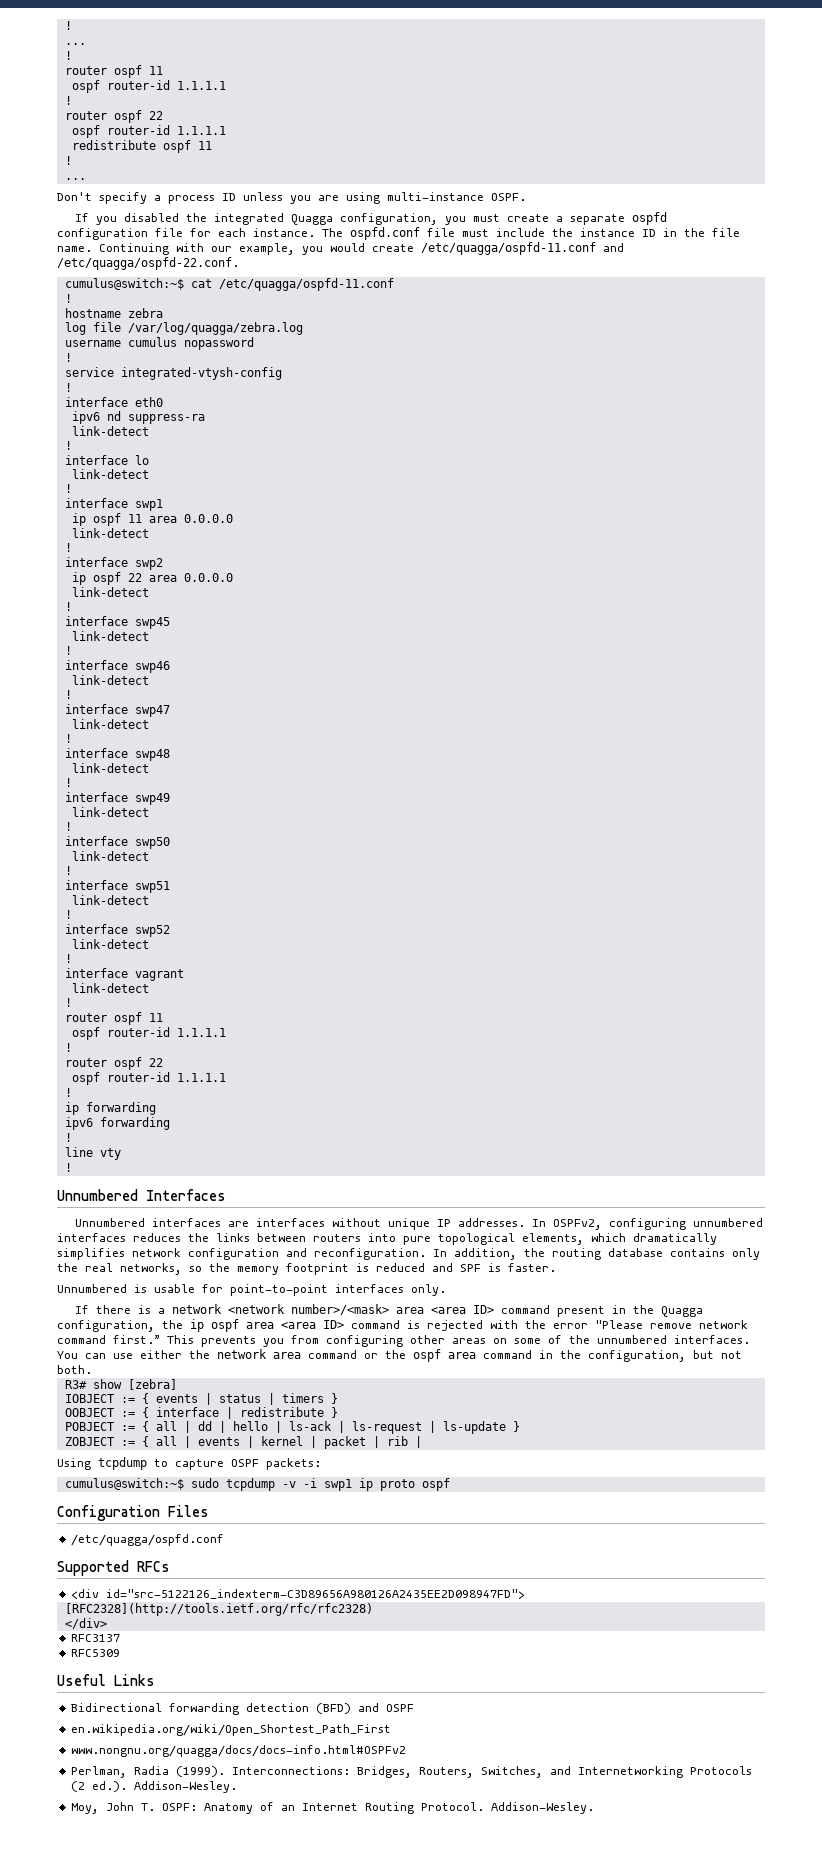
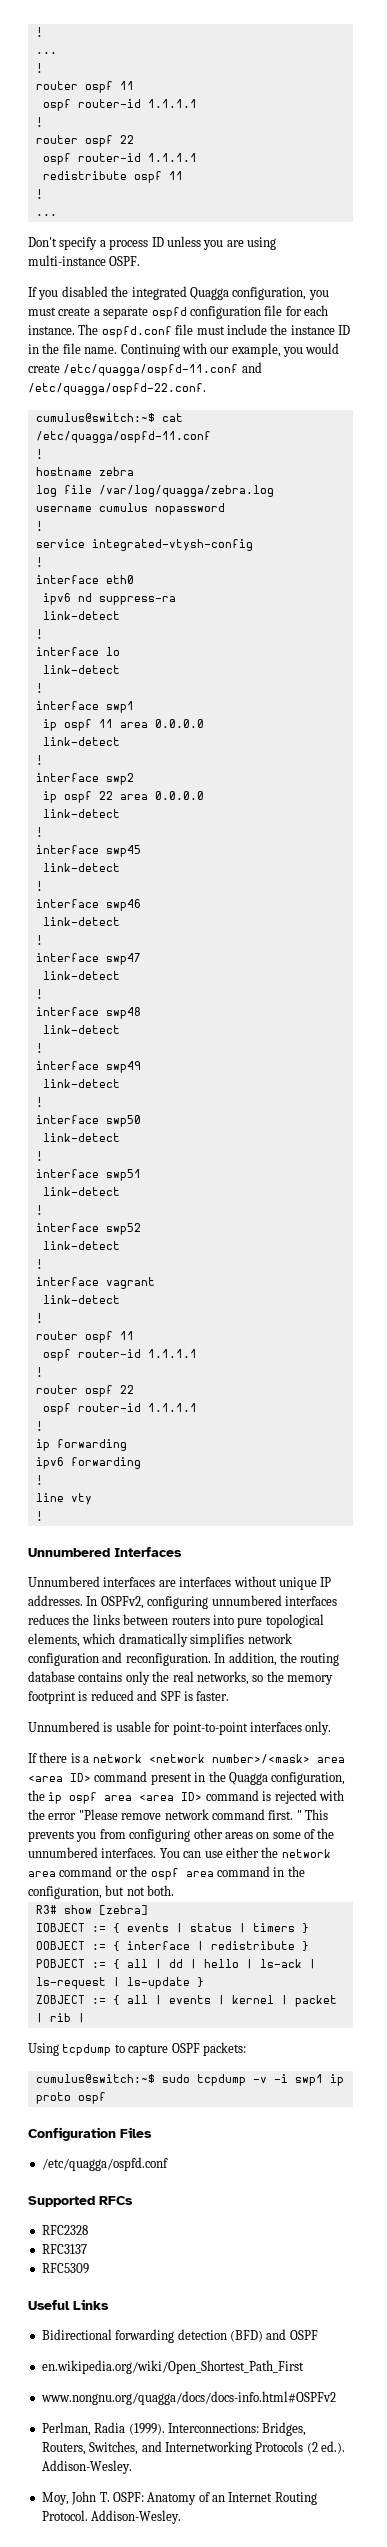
- If there is a network <network number>/<mask> area <area ID> command present in the Quagga configuration, the ip ospf area <area ID> command is rejected with the error "Please remove network command first.” This prevents you from configuring other areas on some of the unnumbered interfaces.
+ If there is a network <network number>/<mask> area <area ID> command present in the Quagga configuration, the ip ospf area <area ID> command is rejected with the error "Please remove network command first. " This prevents you from configuring other areas on some of the unnumbered interfaces.
- <div id="src-5122126_indexterm-C3D89656A980126A2435EE2D098947FD">
- [RFC2328](http://tools.ietf.org/rfc/rfc2328)
- </div>
+ RFC2328

